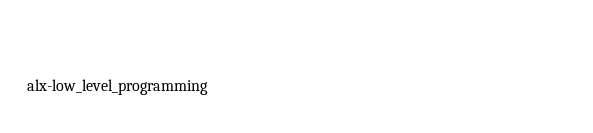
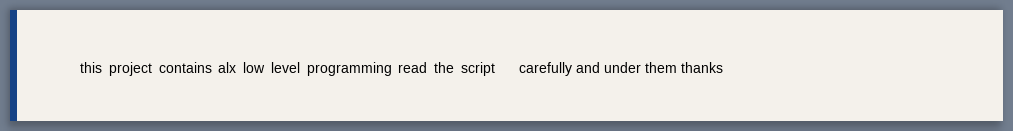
- alx-low_level_programming
+ this project contains alx low level programming read the script carefully and under them thanks

